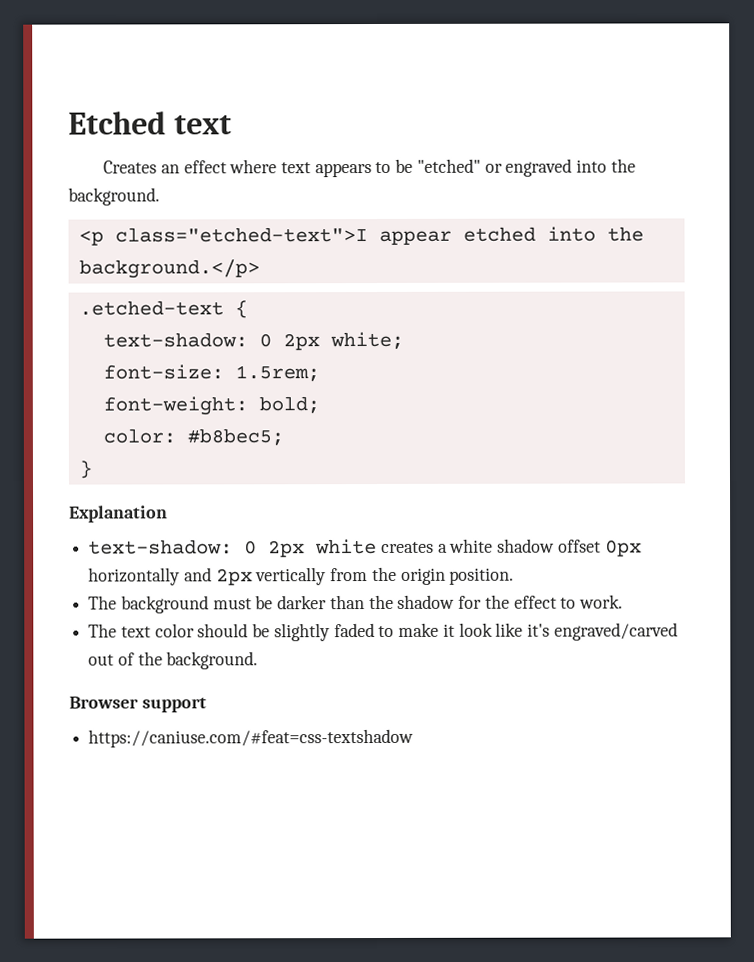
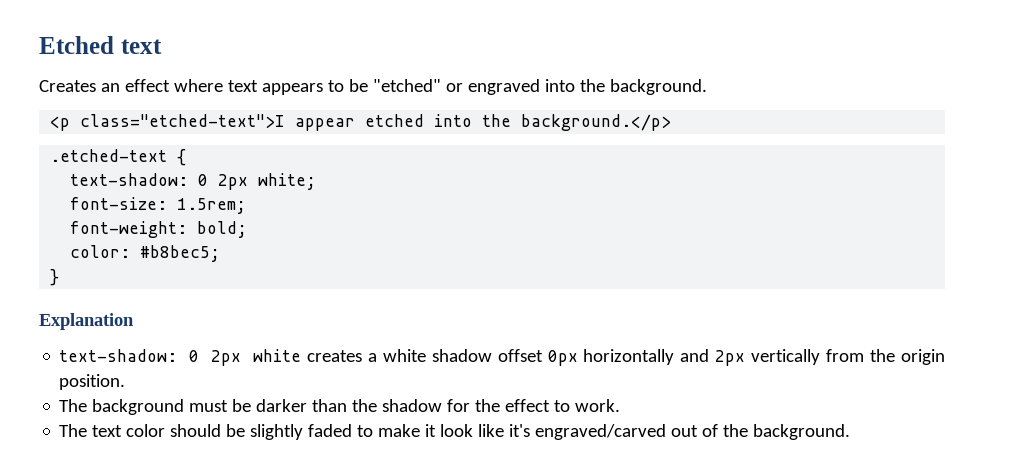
- Browser support
- https://caniuse.com/#feat=css-textshadow

